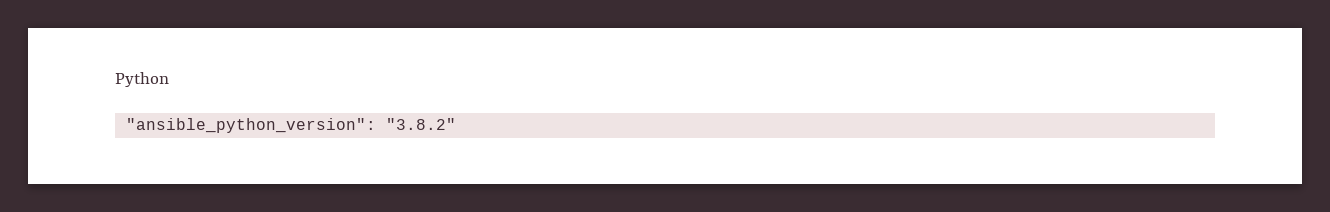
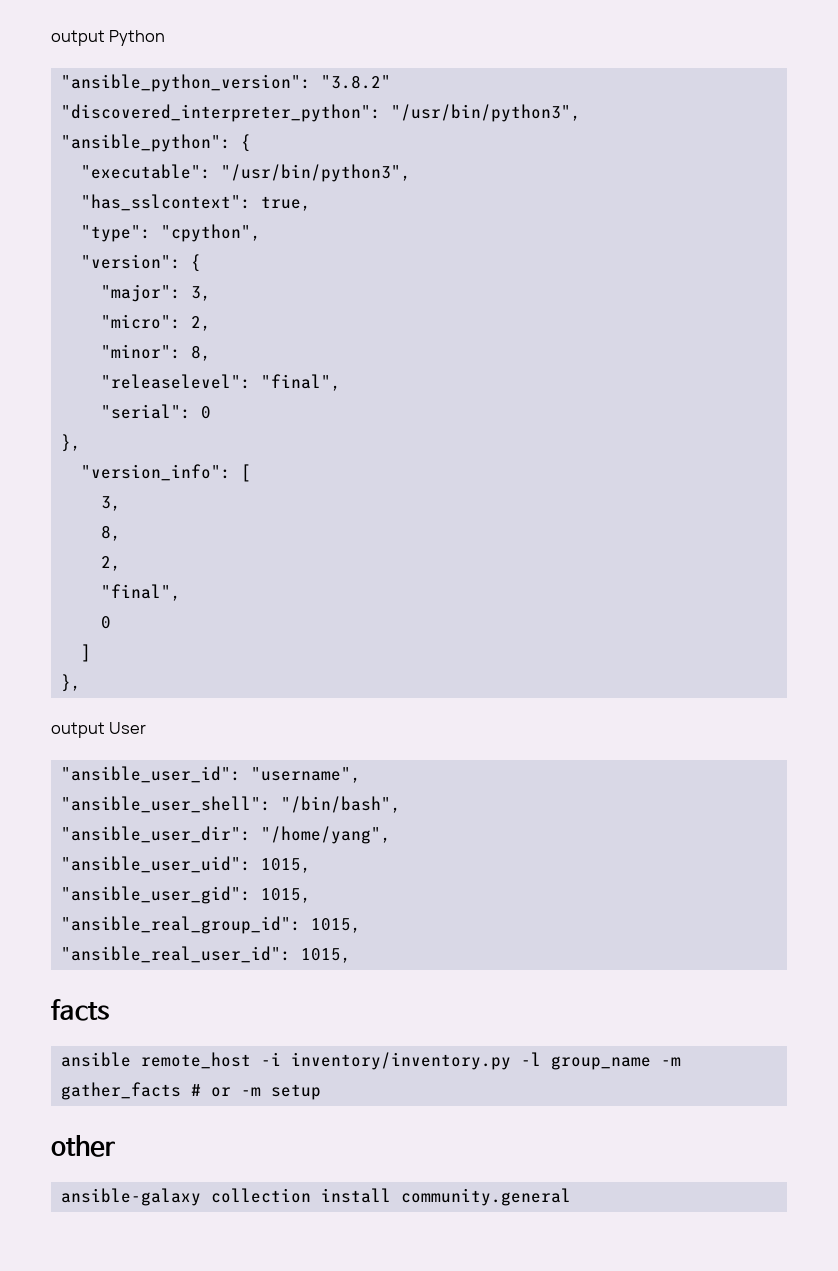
- Python
+ output Python
+ "discovered_interpreter_python": "/usr/bin/python3",
+ "ansible_python": {
+ "executable": "/usr/bin/python3",
+ "has_sslcontext": true,
+ "type": "cpython",
+ "version": {
+ "major": 3,
+ "micro": 2,
+ "minor": 8,
+ "releaselevel": "final",
+ "serial": 0
+ },
+ "version_info": [
+ 3,
+ 8,
+ 2,
+ "final",
+ 0
+ ]
+ },
+ output User
+ "ansible_user_id": "username",
+ "ansible_user_shell": "/bin/bash",
+ "ansible_user_dir": "/home/yang",
+ "ansible_user_uid": 1015,
+ "ansible_user_gid": 1015,
+ "ansible_real_group_id": 1015,
+ "ansible_real_user_id": 1015,
+ facts
+ ansible remote_host -i inventory/inventory.py -l group_name -m gather_facts # or -m setup
+ other
+ ansible-galaxy collection install community.general

